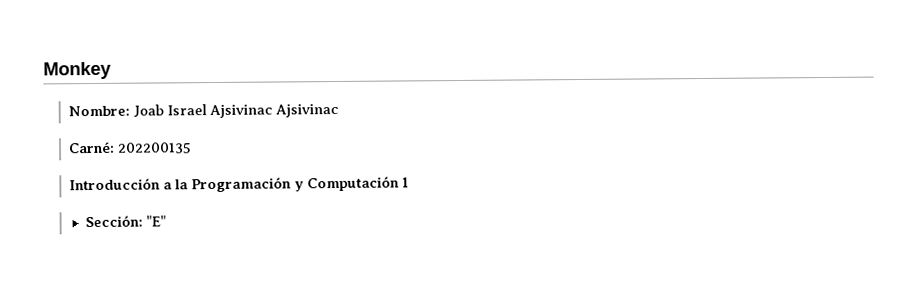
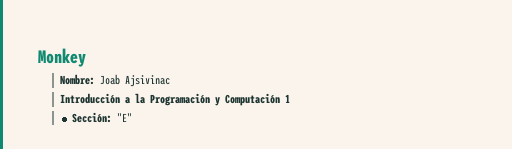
- Nombre: Joab Israel Ajsivinac Ajsivinac
- Carné: 202200135
+ Nombre: Joab Ajsivinac

